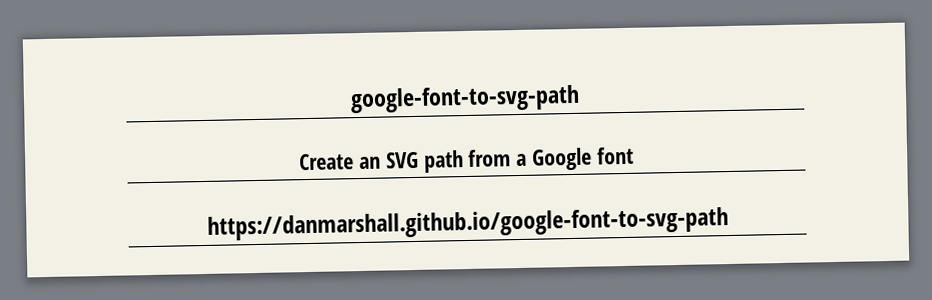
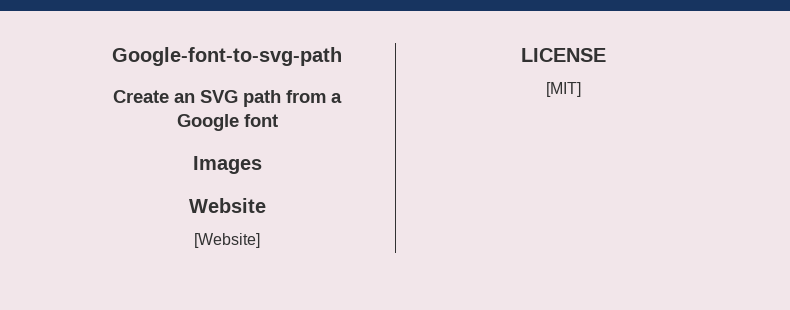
- google-font-to-svg-path
+ Google-font-to-svg-path
- https://danmarshall.github.io/google-font-to-svg-path
+ Images
+ Website
+ [Website]
+ LICENSE
+ [MIT]

